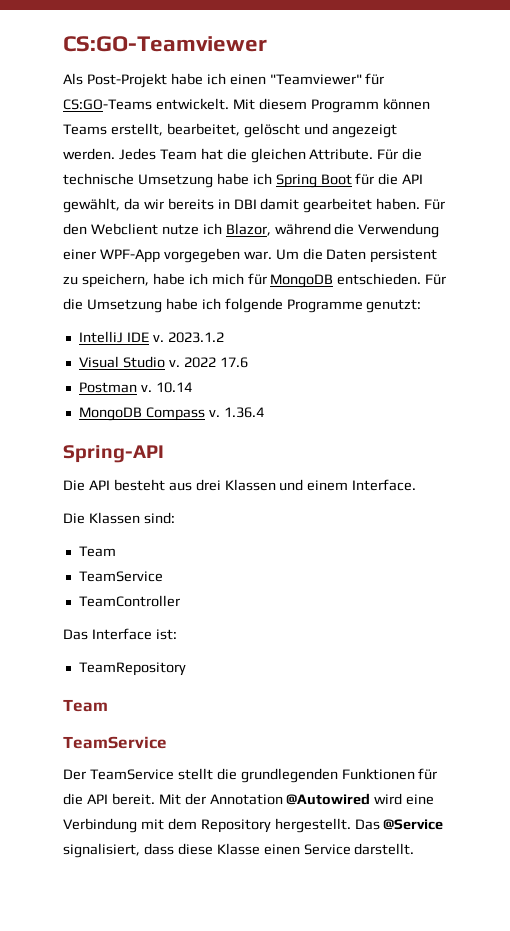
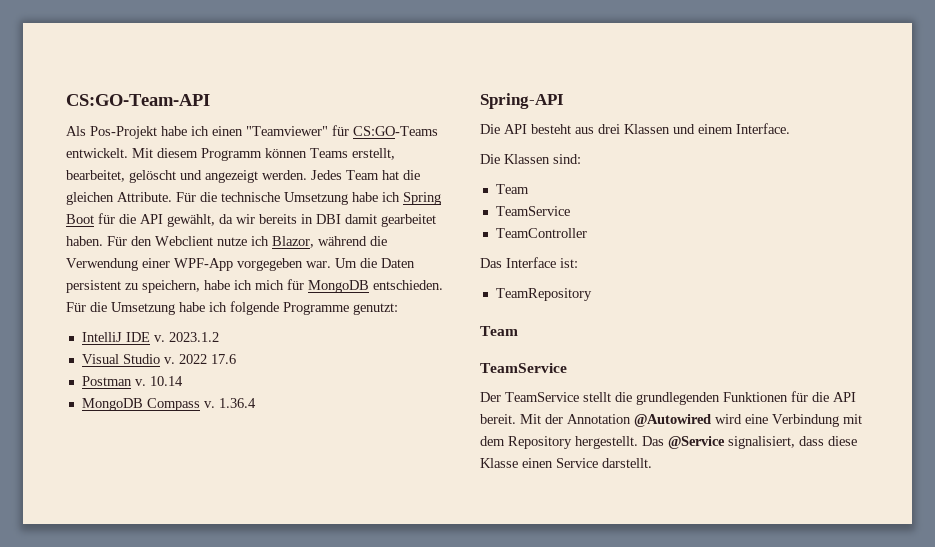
- CS:GO-Teamviewer
+ CS:GO-Team-API
- Als Post-Projekt habe ich einen "Teamviewer" für CS:GO-Teams entwickelt.
+ Als Pos-Projekt habe ich einen "Teamviewer" für CS:GO-Teams entwickelt.

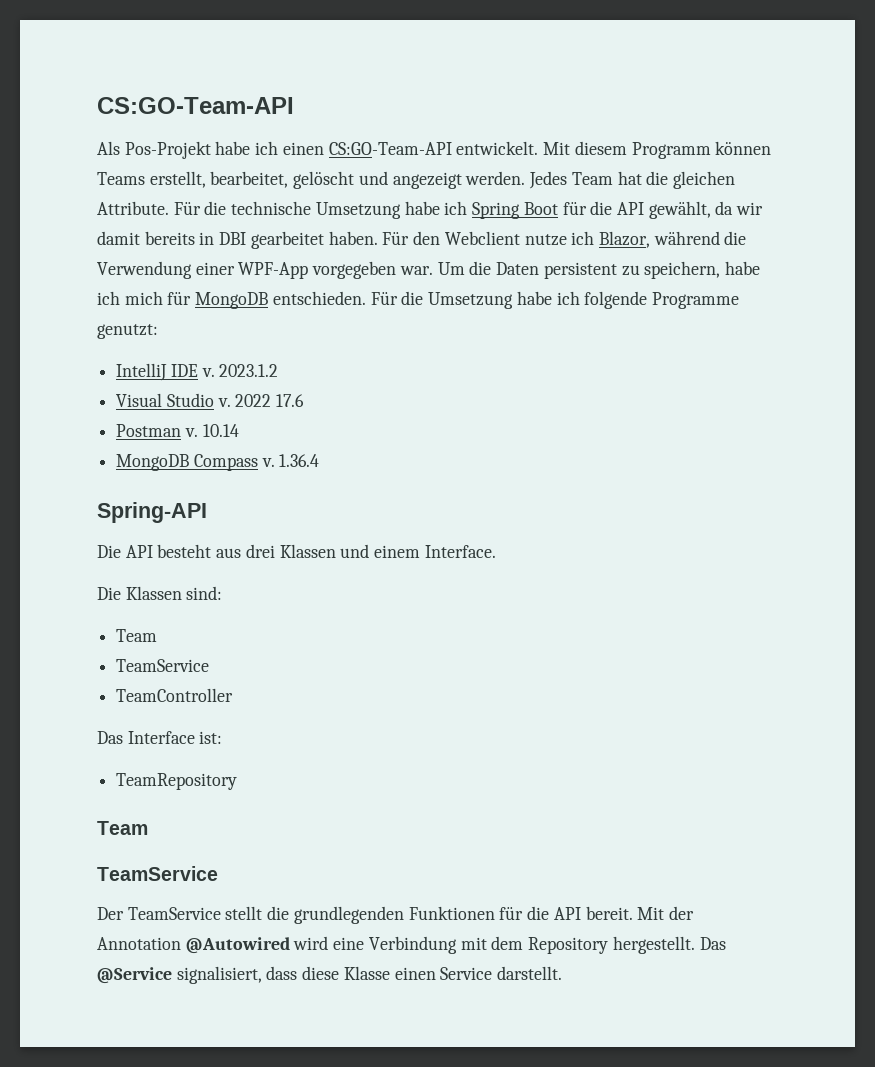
- Als Pos-Projekt habe ich einen "Teamviewer" für CS:GO-Teams entwickelt.
+ Als Pos-Projekt habe ich einen CS:GO-Team-API entwickelt.
- Für die technische Umsetzung habe ich Spring Boot für die API gewählt, da wir bereits in DBI damit gearbeitet haben.
+ Für die technische Umsetzung habe ich Spring Boot für die API gewählt, da wir damit bereits in DBI gearbeitet haben.

